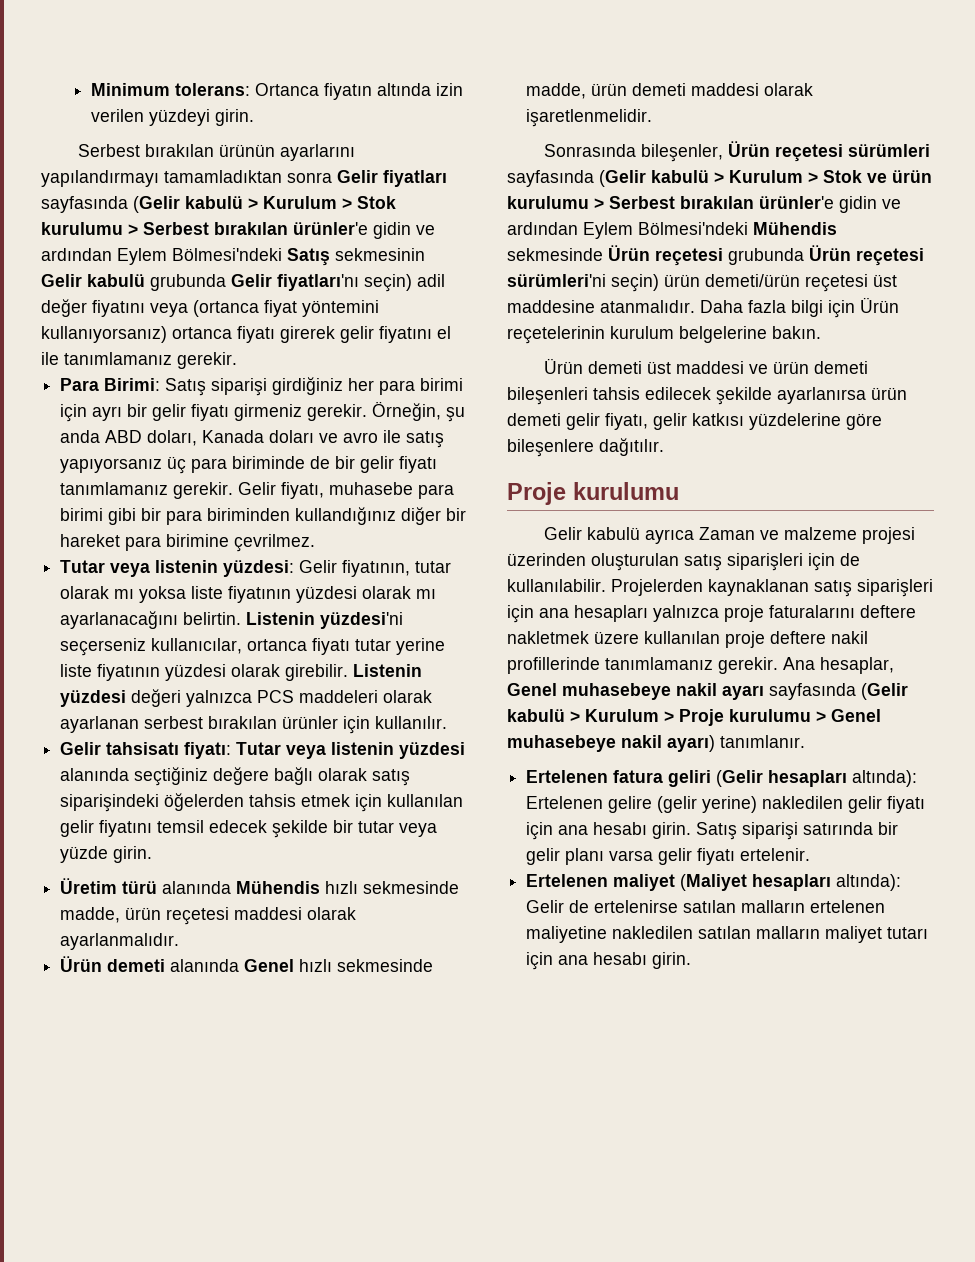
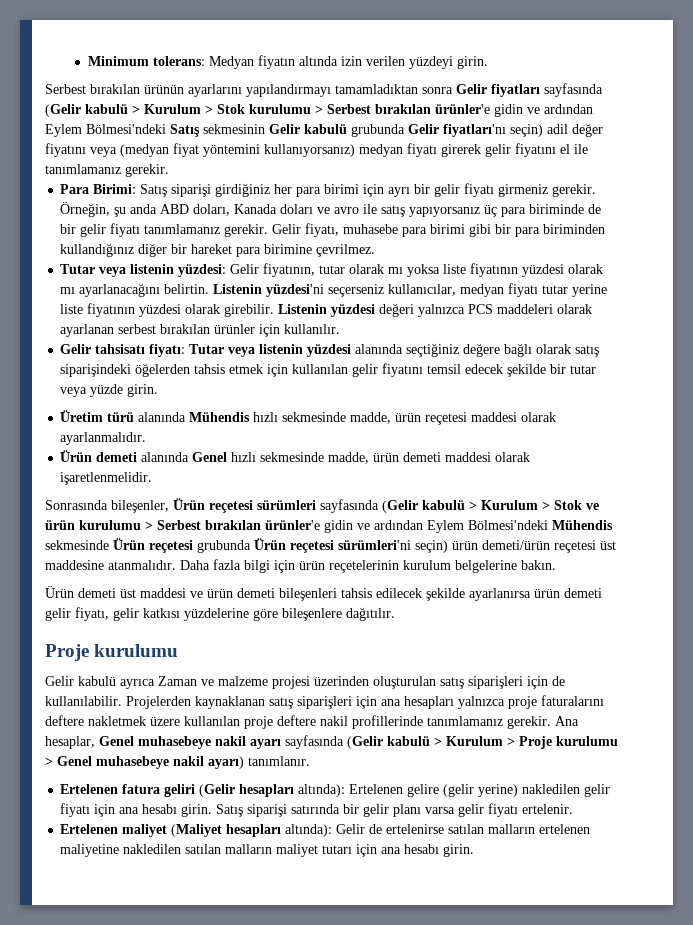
- Minimum tolerans: Ortanca fiyatın altında izin verilen yüzdeyi girin.
+ Minimum tolerans: Medyan fiyatın altında izin verilen yüzdeyi girin.
- Serbest bırakılan ürünün ayarlarını yapılandırmayı tamamladıktan sonra Gelir fiyatları sayfasında (Gelir kabulü > Kurulum > Stok kurulumu > Serbest bırakılan ürünler'e gidin ve ardından Eylem Bölmesi'ndeki Satış sekmesinin Gelir kabulü grubunda Gelir fiyatları'nı seçin) adil değer fiyatını veya (ortanca fiyat yöntemini kullanıyorsanız) ortanca fiyatı girerek gelir fiyatını el ile tanımlamanız gerekir.
+ Serbest bırakılan ürünün ayarlarını yapılandırmayı tamamladıktan sonra Gelir fiyatları sayfasında (Gelir kabulü > Kurulum > Stok kurulumu > Serbest bırakılan ürünler'e gidin ve ardından Eylem Bölmesi'ndeki Satış sekmesinin Gelir kabulü grubunda Gelir fiyatları'nı seçin) adil değer fiyatını veya (medyan fiyat yöntemini kullanıyorsanız) medyan fiyatı girerek gelir fiyatını el ile tanımlamanız gerekir.
- Listenin yüzdesi'ni seçerseniz kullanıcılar, ortanca fiyatı tutar yerine liste fiyatının yüzdesi olarak girebilir.
+ Listenin yüzdesi'ni seçerseniz kullanıcılar, medyan fiyatı tutar yerine liste fiyatının yüzdesi olarak girebilir.
- Daha fazla bilgi için Ürün reçetelerinin kurulum belgelerine bakın.
+ Daha fazla bilgi için ürün reçetelerinin kurulum belgelerine bakın.

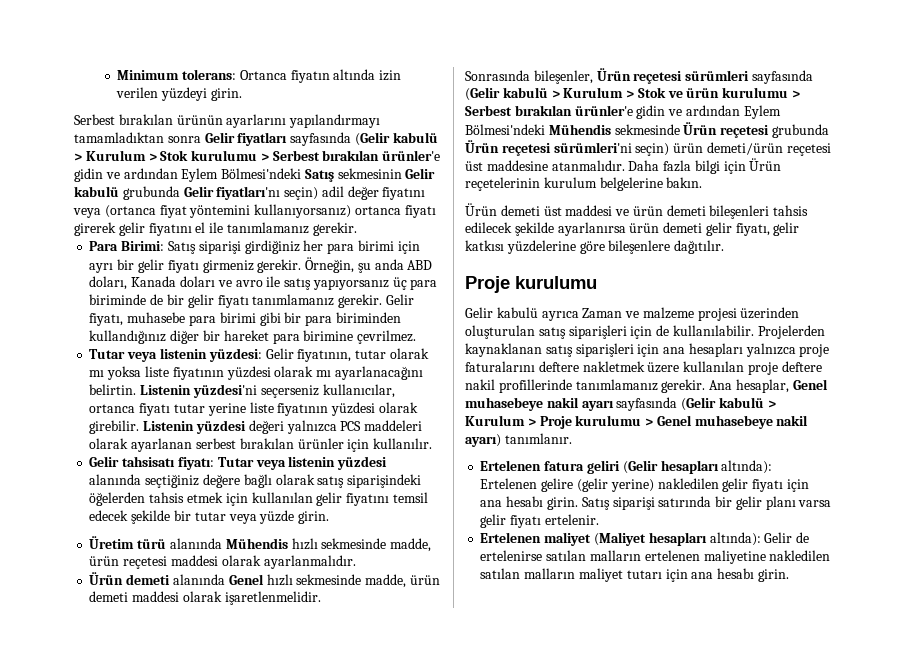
- Minimum tolerans: Medyan fiyatın altında izin verilen yüzdeyi girin.
+ Minimum tolerans: Ortanca fiyatın altında izin verilen yüzdeyi girin.
- Serbest bırakılan ürünün ayarlarını yapılandırmayı tamamladıktan sonra Gelir fiyatları sayfasında (Gelir kabulü > Kurulum > Stok kurulumu > Serbest bırakılan ürünler'e gidin ve ardından Eylem Bölmesi'ndeki Satış sekmesinin Gelir kabulü grubunda Gelir fiyatları'nı seçin) adil değer fiyatını veya (medyan fiyat yöntemini kullanıyorsanız) medyan fiyatı girerek gelir fiyatını el ile tanımlamanız gerekir.
+ Serbest bırakılan ürünün ayarlarını yapılandırmayı tamamladıktan sonra Gelir fiyatları sayfasında (Gelir kabulü > Kurulum > Stok kurulumu > Serbest bırakılan ürünler'e gidin ve ardından Eylem Bölmesi'ndeki Satış sekmesinin Gelir kabulü grubunda Gelir fiyatları'nı seçin) adil değer fiyatını veya (ortanca fiyat yöntemini kullanıyorsanız) ortanca fiyatı girerek gelir fiyatını el ile tanımlamanız gerekir.
- Listenin yüzdesi'ni seçerseniz kullanıcılar, medyan fiyatı tutar yerine liste fiyatının yüzdesi olarak girebilir.
+ Listenin yüzdesi'ni seçerseniz kullanıcılar, ortanca fiyatı tutar yerine liste fiyatının yüzdesi olarak girebilir.
- Daha fazla bilgi için ürün reçetelerinin kurulum belgelerine bakın.
+ Daha fazla bilgi için Ürün reçetelerinin kurulum belgelerine bakın.

